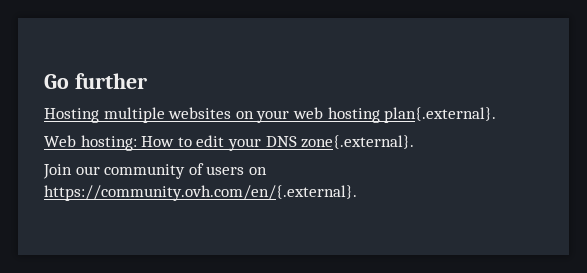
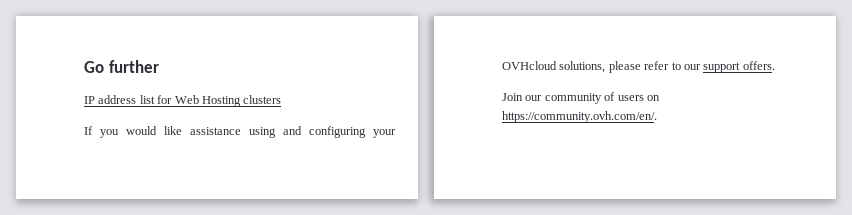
- Hosting multiple websites on your web hosting plan{.external}.
- Web hosting: How to edit your DNS zone{.external}.
+ IP address list for Web Hosting clusters
+ If you would like assistance using and configuring your OVHcloud solutions, please refer to our support offers.
- Join our community of users on https://community.ovh.com/en/{.external}.
+ Join our community of users on https://community.ovh.com/en/.

